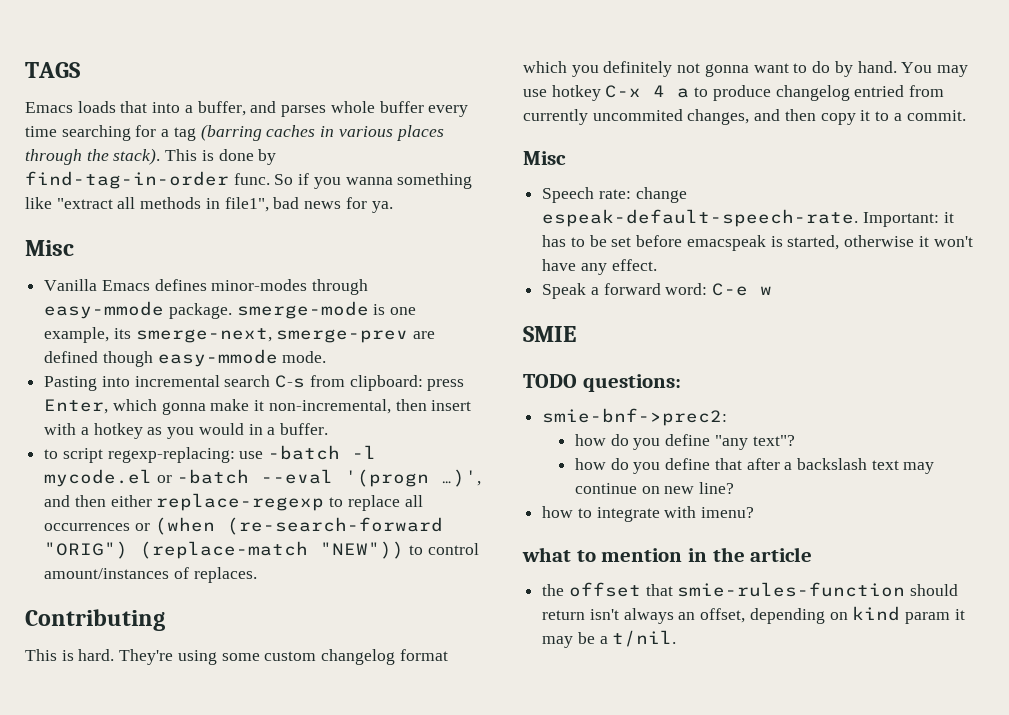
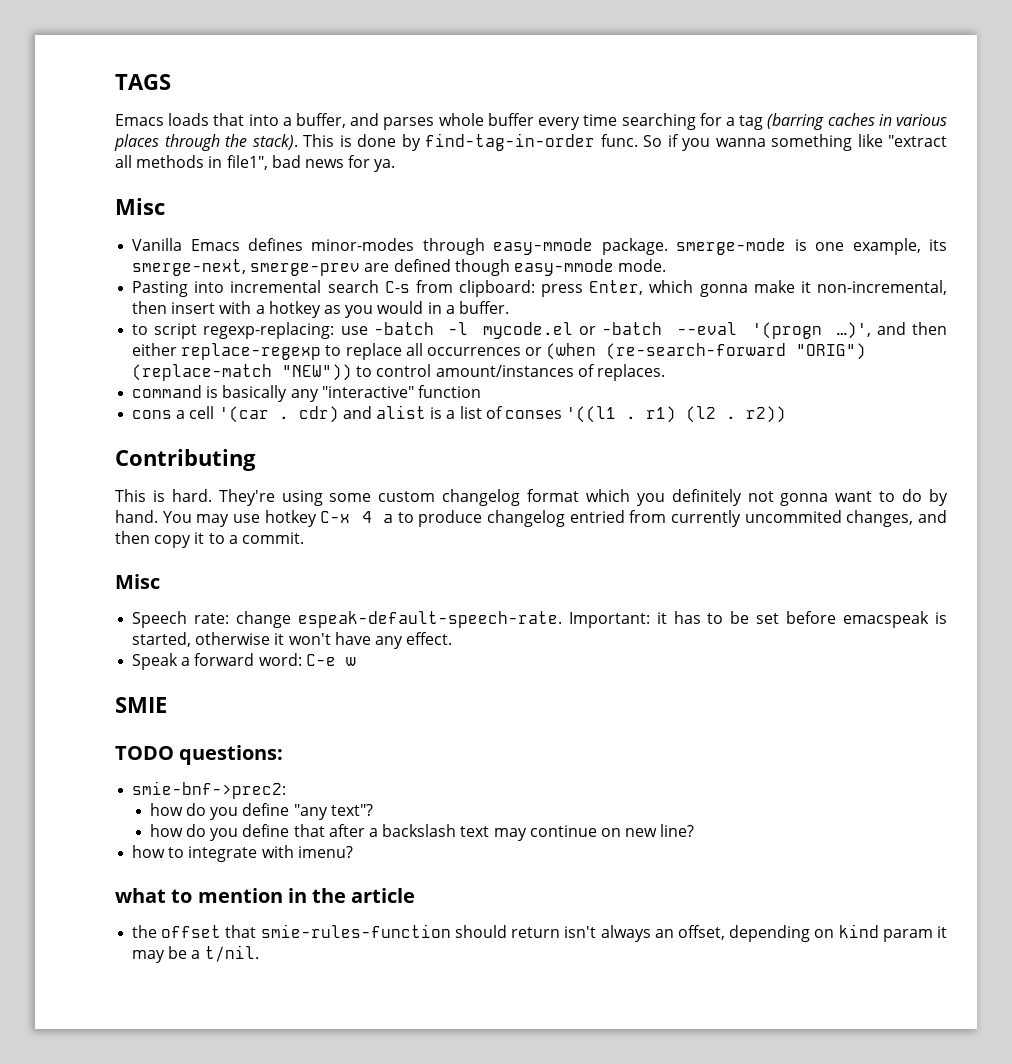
+ command is basically any "interactive" function
+ cons a cell '(car . cdr) and alist is a list of conses '((l1 . r1) (l2 . r2))

